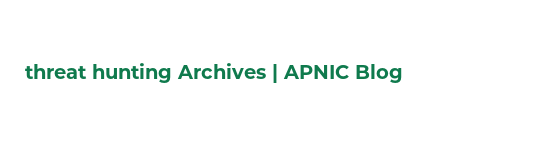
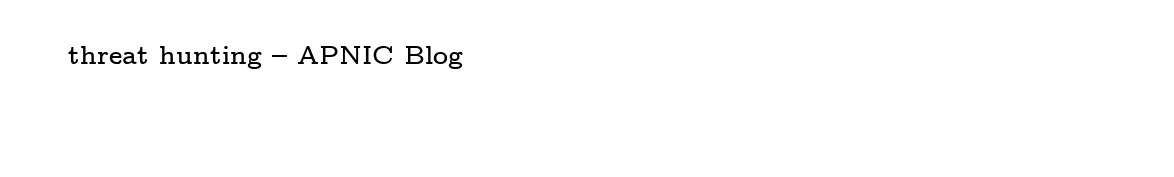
- threat hunting Archives | APNIC Blog
+ threat hunting – APNIC Blog

